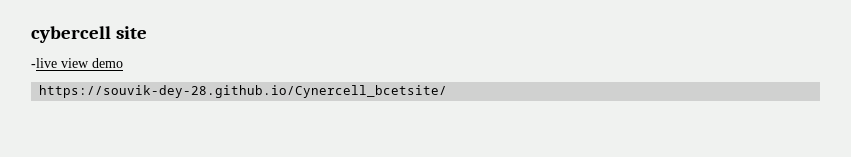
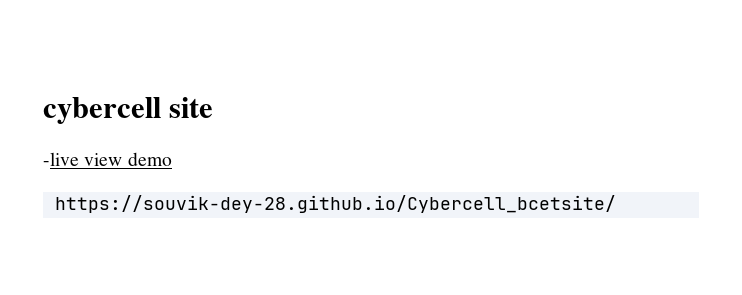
- https://souvik-dey-28.github.io/Cynercell_bcetsite/
+ https://souvik-dey-28.github.io/Cybercell_bcetsite/

